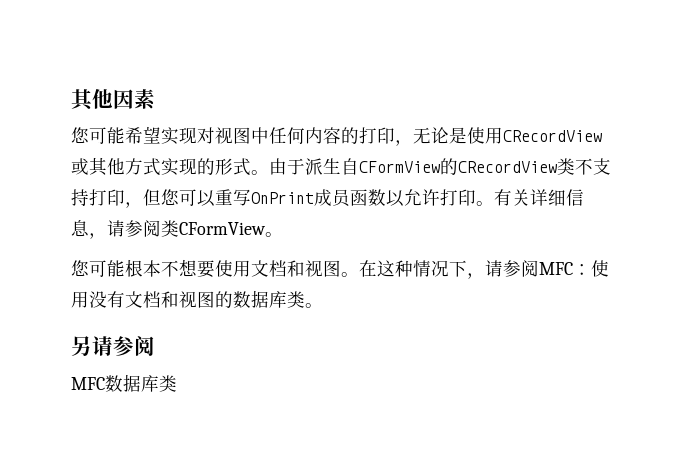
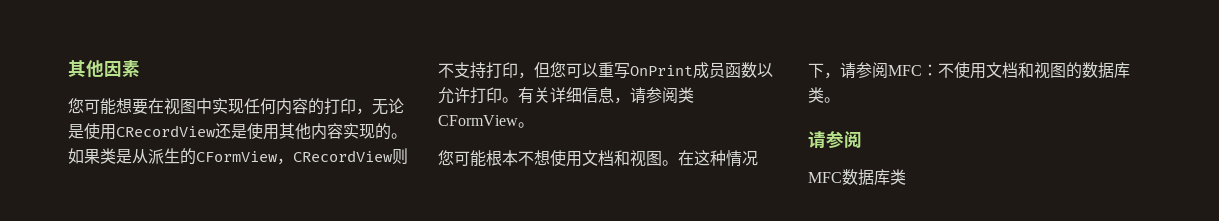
- 您可能希望实现对视图中任何内容的打印，无论是使用CRecordView或其他方式实现的形式。由于派生自CFormView的CRecordView类不支持打印，但您可以重写OnPrint成员函数以允许打印。
+ 您可能想要在视图中实现任何内容的打印，无论是使用CRecordView还是使用其他内容实现的。如果类是从派生的CFormView，CRecordView则不支持打印，但您可以重写OnPrint成员函数以允许打印。
- 您可能根本不想要使用文档和视图。
+ 您可能根本不想使用文档和视图。
- 在这种情况下，请参阅MFC：使用没有文档和视图的数据库类。
- 另请参阅
+ 在这种情况下，请参阅MFC：不使用文档和视图的数据库类。
+ 请参阅

